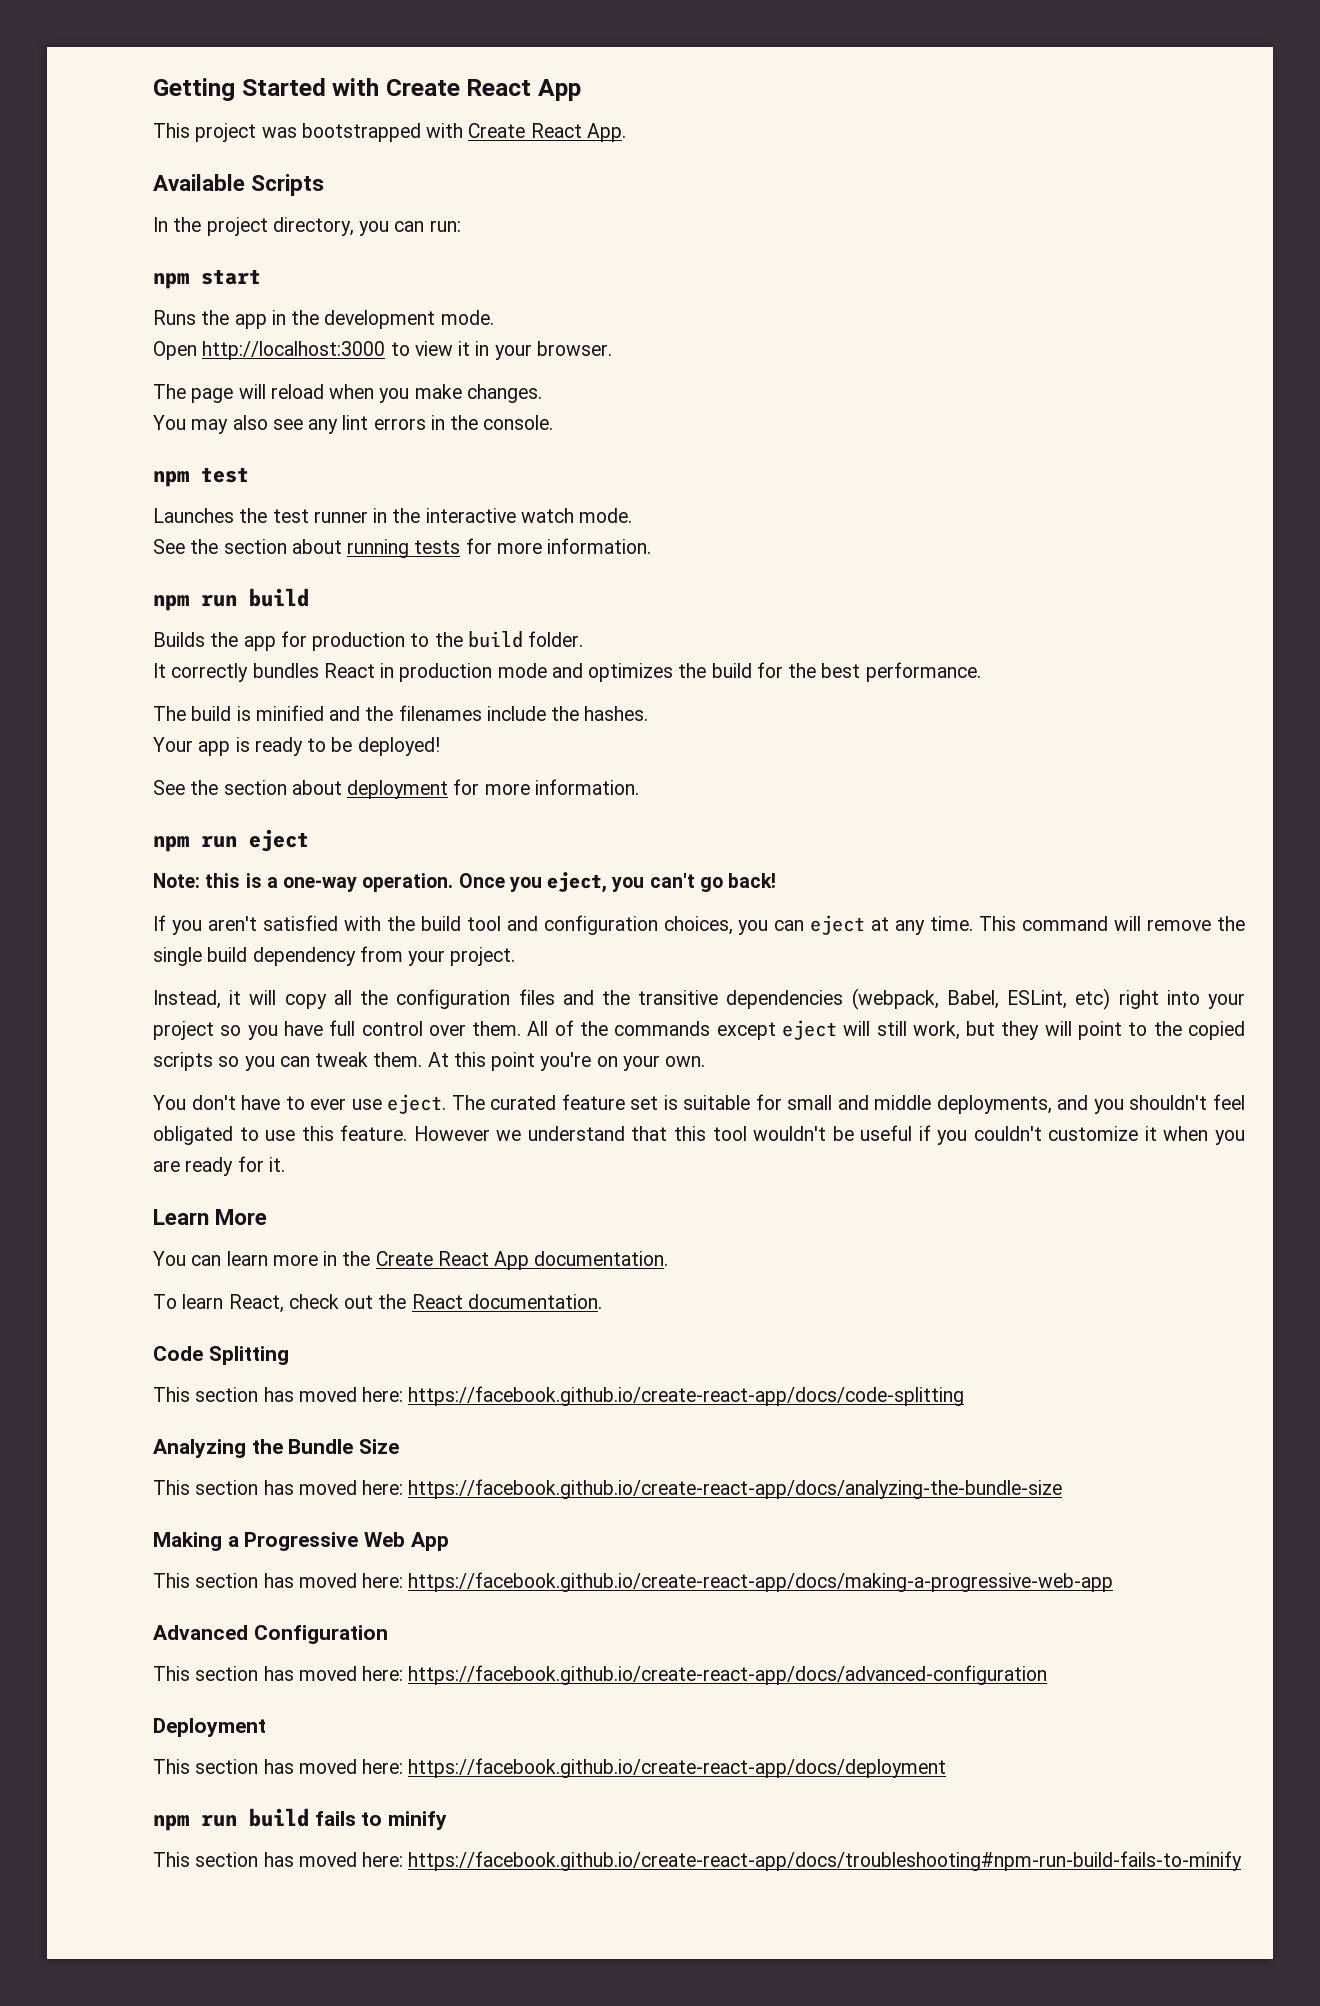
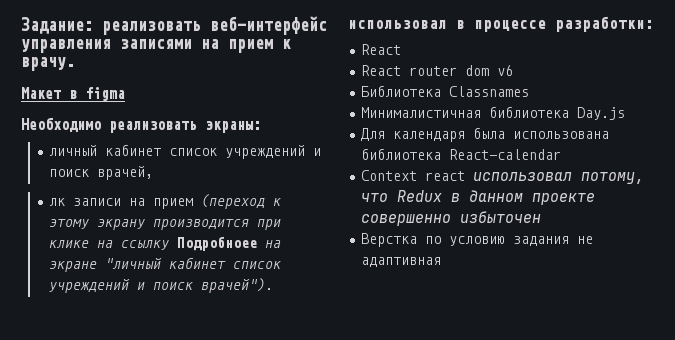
- Getting Started with Create React App
- This project was bootstrapped with Create React App.
- Available Scripts
- In the project directory, you can run:
- npm start
- Runs the app in the development mode.
- Open http://localhost:3000 to view it in your browser.
- The page will reload when you make changes.
- You may also see any lint errors in the console.
- npm test
- Launches the test runner in the interactive watch mode.
- See the section about running tests for more information.
- npm run build
- Builds the app for production to the build folder.
- It correctly bundles React in production mode and optimizes the build for the best performance.
- The build is minified and the filenames include the hashes.
- Your app is ready to be deployed!
- See the section about deployment for more information.
- npm run eject
- Note: this is a one-way operation. Once you eject, you can't go back!
- If you aren't satisfied with the build tool and configuration choices, you can eject at any time. This command will remove the single build dependency from your project.
- Instead, it will copy all the configuration files and the transitive dependencies (webpack, Babel, ESLint, etc) right into your project so you have full control over them. All of the commands except eject will still work, but they will point to the copied scripts so you can tweak them. At this point you're on your own.
- You don't have to ever use eject. The curated feature set is suitable for small and middle deployments, and you shouldn't feel obligated to use this feature. However we understand that this tool wouldn't be useful if you couldn't customize it when you are ready for it.
- Learn More
- You can learn more in the Create React App documentation.
- To learn React, check out the React documentation.
- Code Splitting
- This section has moved here: https://facebook.github.io/create-react-app/docs/code-splitting
- Analyzing the Bundle Size
- This section has moved here: https://facebook.github.io/create-react-app/docs/analyzing-the-bundle-size
- Making a Progressive Web App
- This section has moved here: https://facebook.github.io/create-react-app/docs/making-a-progressive-web-app
- Advanced Configuration
- This section has moved here: https://facebook.github.io/create-react-app/docs/advanced-configuration
- Deployment
- This section has moved here: https://facebook.github.io/create-react-app/docs/deployment
- npm run build fails to minify
- This section has moved here: https://facebook.github.io/create-react-app/docs/troubleshooting#npm-run-build-fails-to-minify
+ Задание: реализовать веб-интерфейс управления записями на прием к врачу.
+ Макет в figma
+ Необходимо реализовать экраны:
+ личный кабинет список учреждений и поиск врачей,
+ лк записи на прием (переход к этому экрану производится при клике на ссылку Подробноее на экране "личный кабинет список учреждений и поиск врачей").
+ использовал в процессе разработки:
+ React
+ React router dom v6
+ Библиотека Classnames
+ Минималистичная библиотека Day.js
+ Для календаря была использована библиотека React-calendar
+ Сontext react использовал потому, что Redux в данном проекте совершенно избыточен
+ Верстка по условию задания не адаптивная

